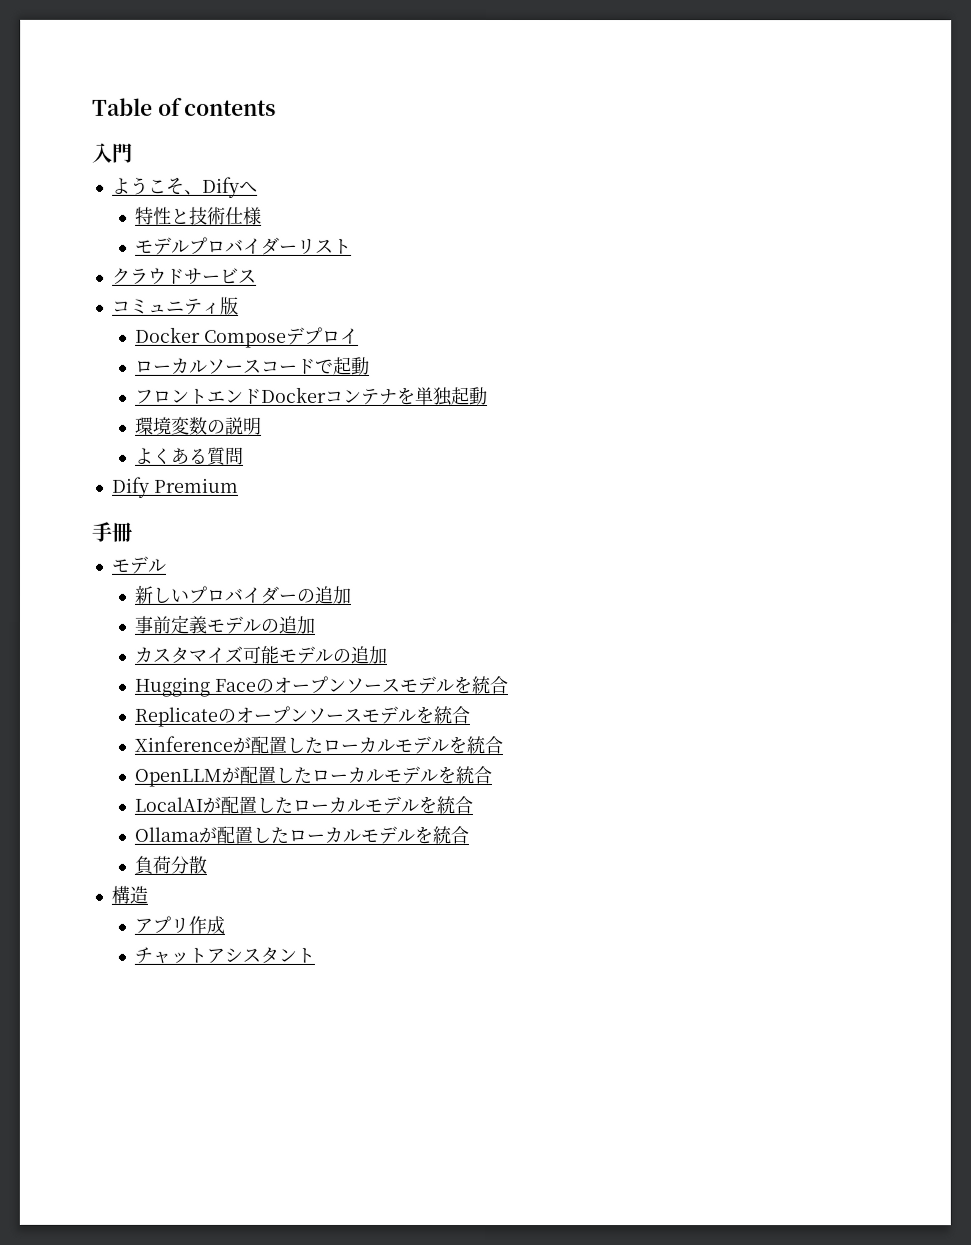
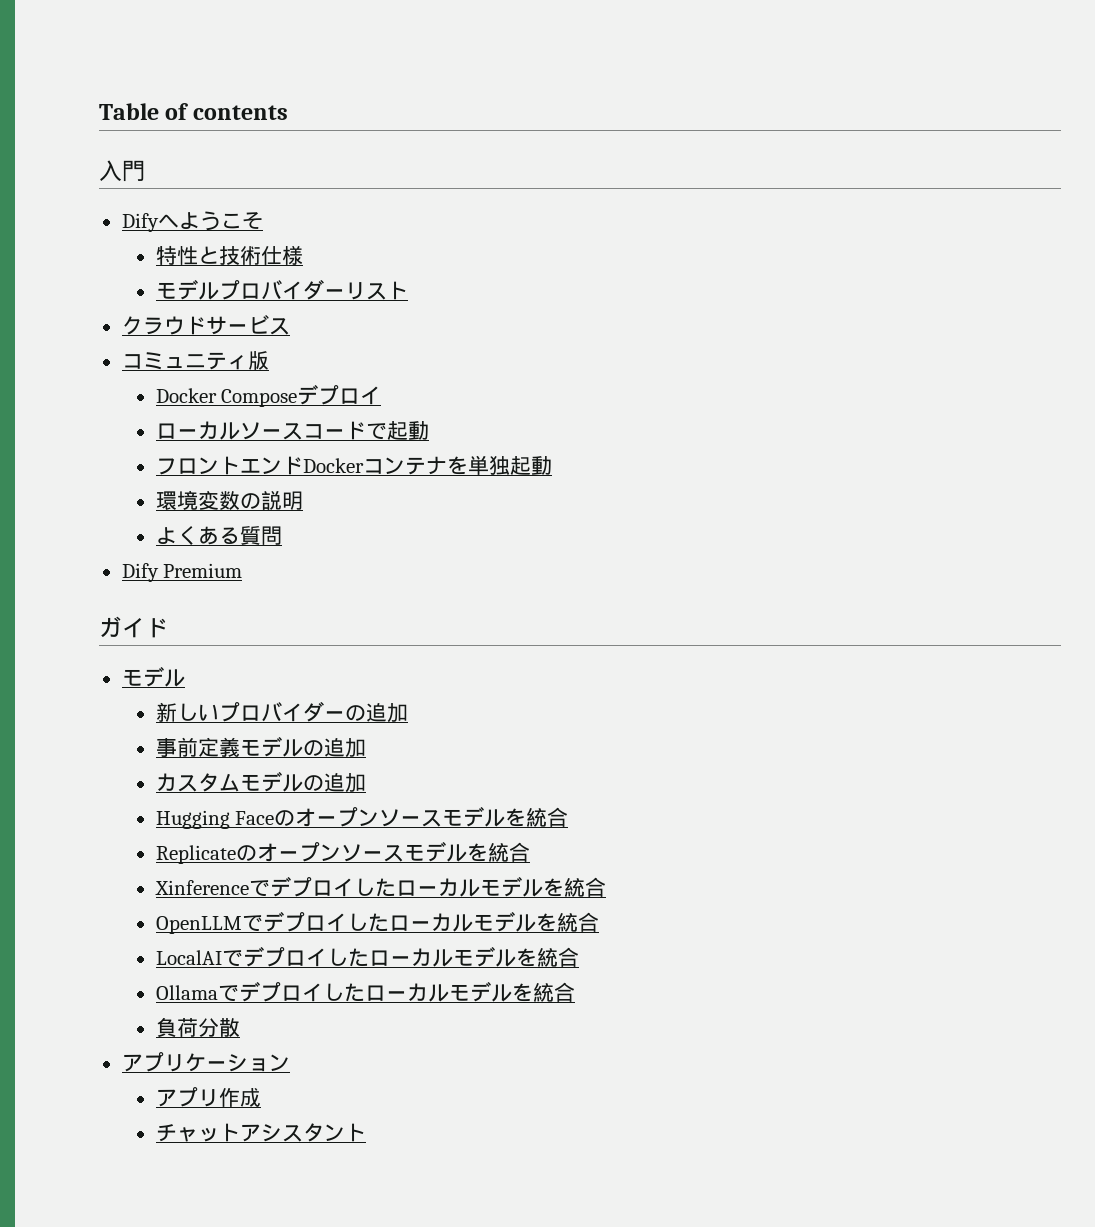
- ようこそ、Difyへ
+ Difyへようこそ
- 手冊
+ ガイド
- カスタマイズ可能モデルの追加
+ カスタムモデルの追加
- Xinferenceが配置したローカルモデルを統合
+ Xinferenceでデプロイしたローカルモデルを統合
- OpenLLMが配置したローカルモデルを統合
+ OpenLLMでデプロイしたローカルモデルを統合
- LocalAIが配置したローカルモデルを統合
+ LocalAIでデプロイしたローカルモデルを統合
- Ollamaが配置したローカルモデルを統合
+ Ollamaでデプロイしたローカルモデルを統合
- 構造
+ アプリケーション

